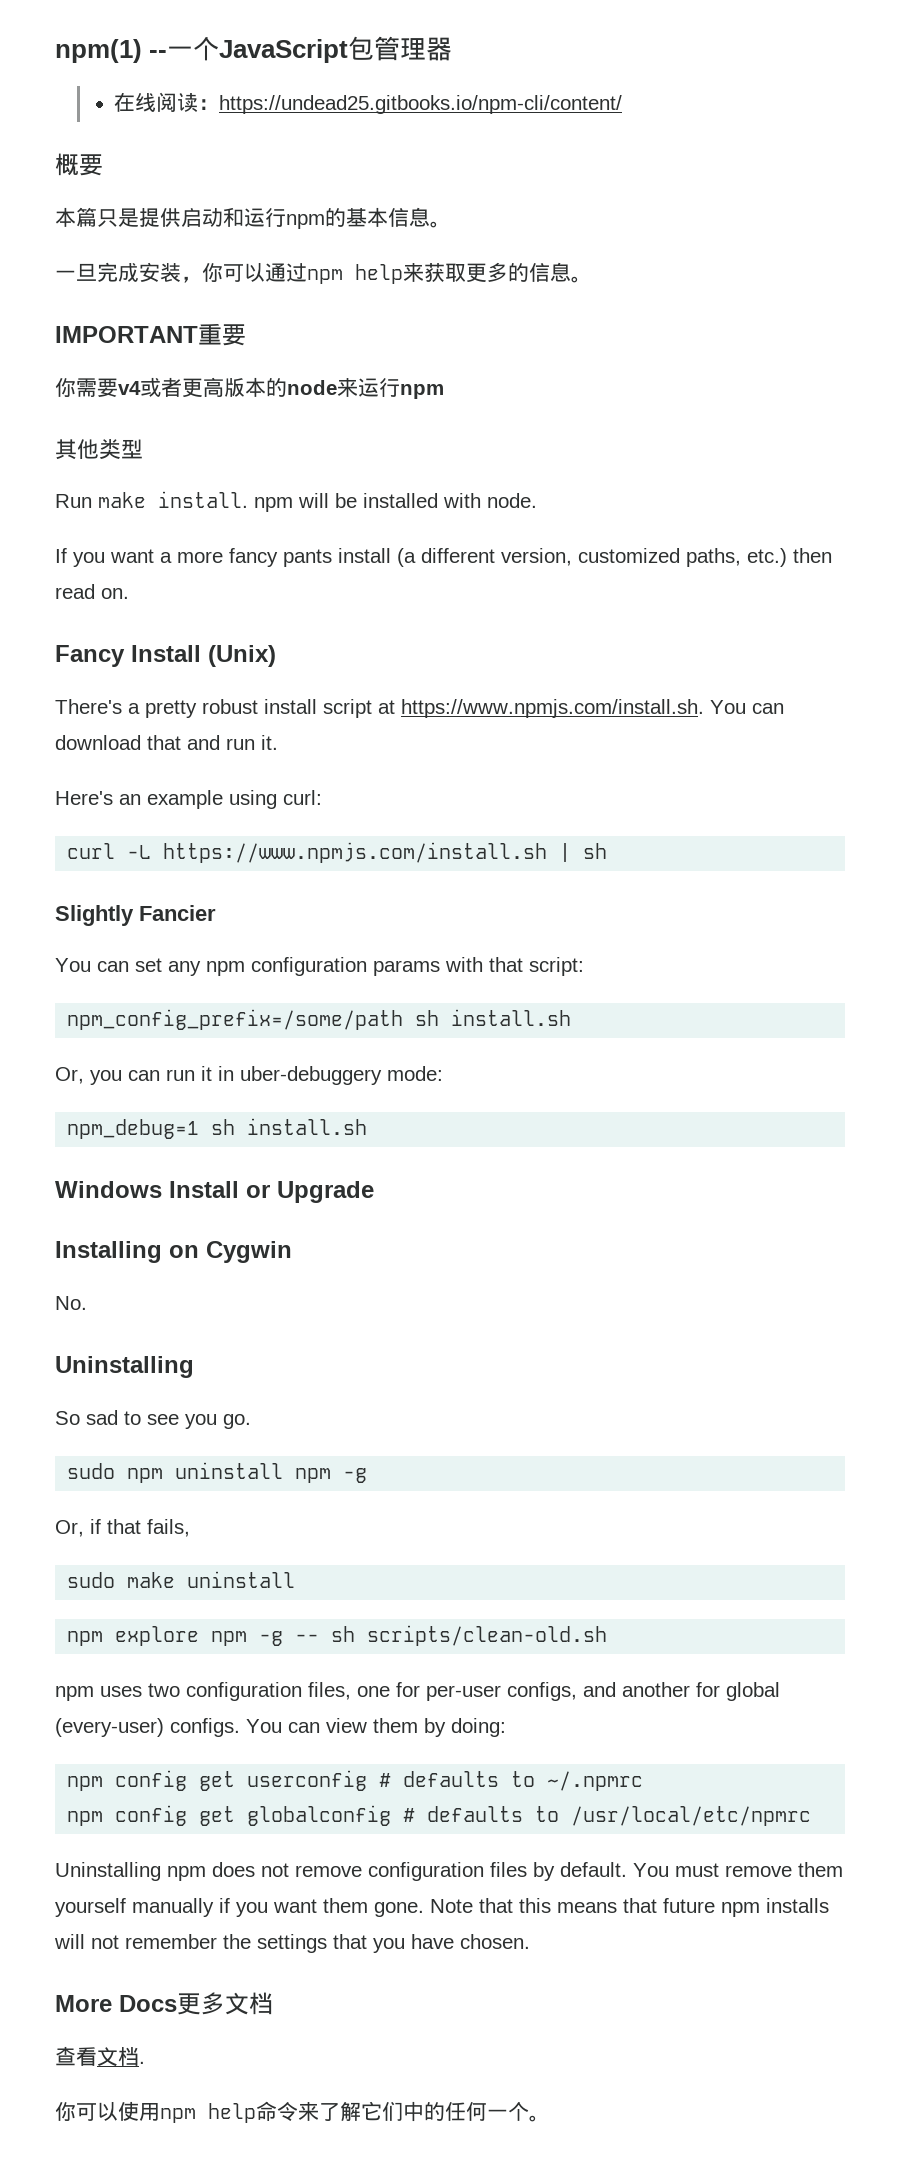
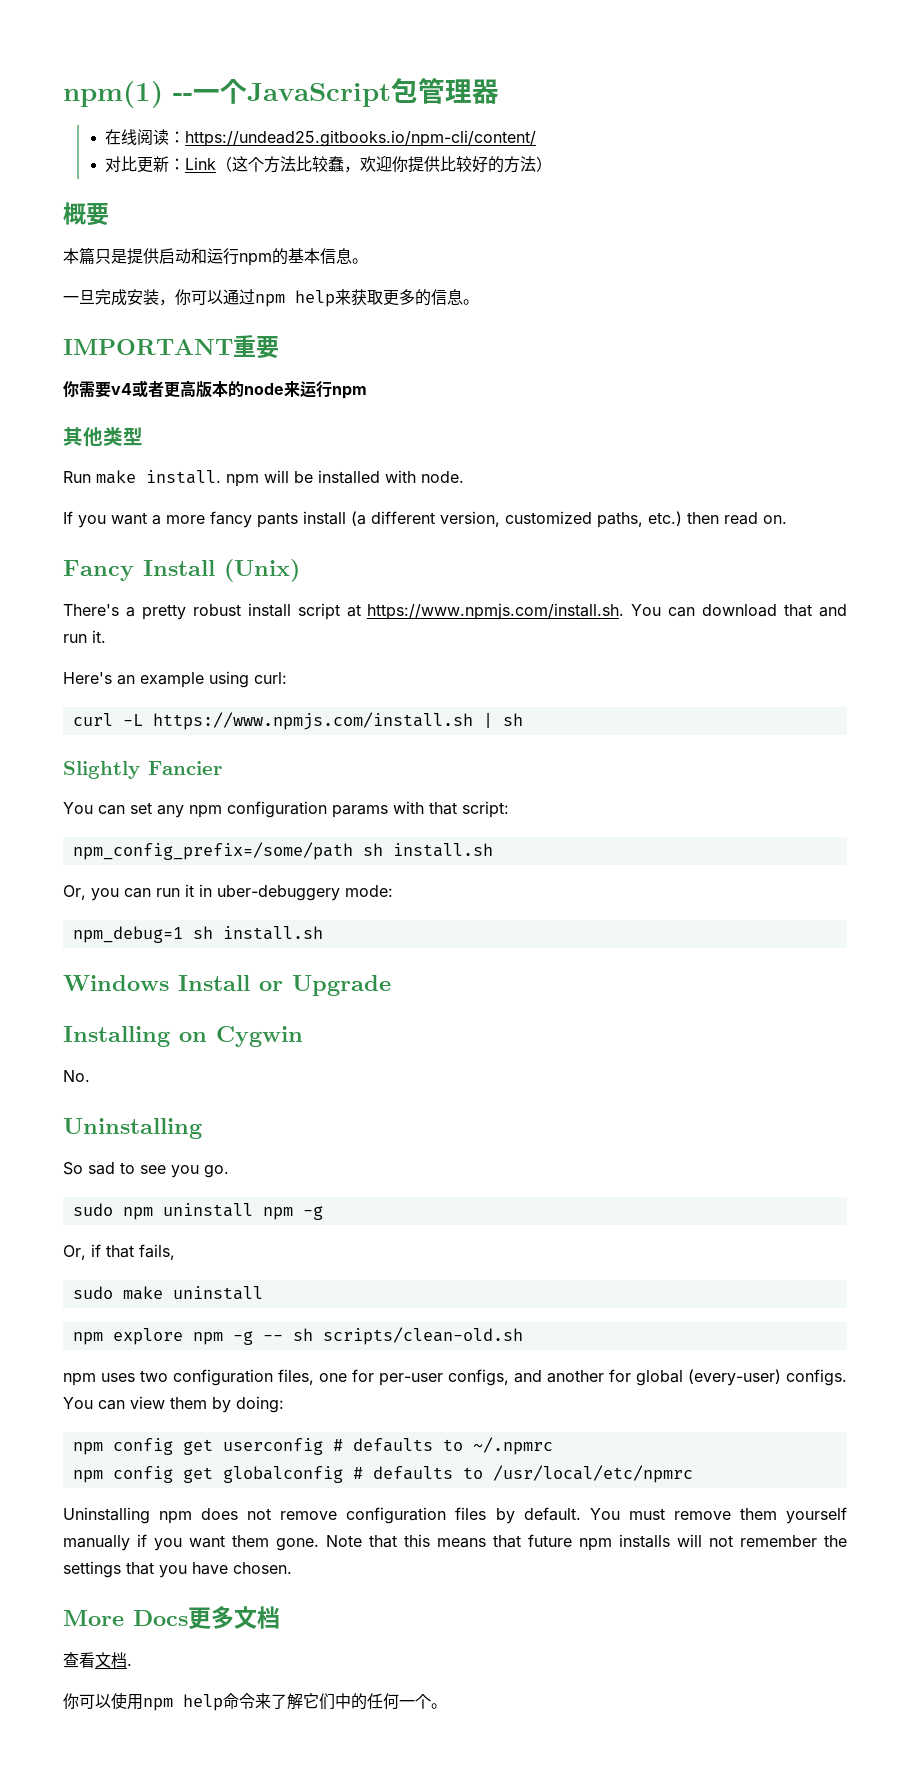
+ 对比更新：Link（这个方法比较蠢，欢迎你提供比较好的方法）

